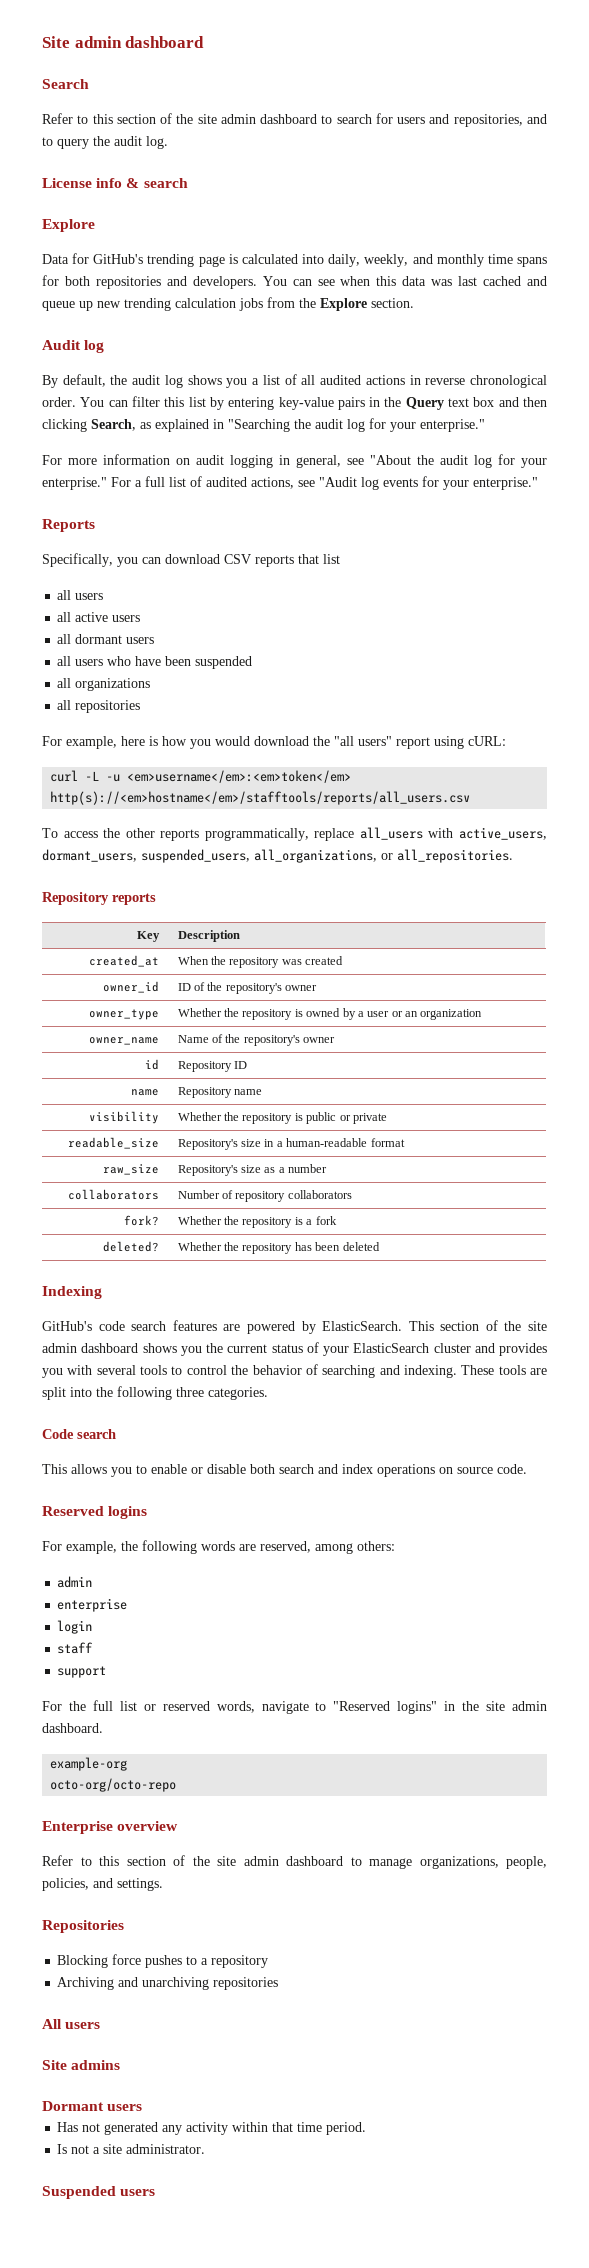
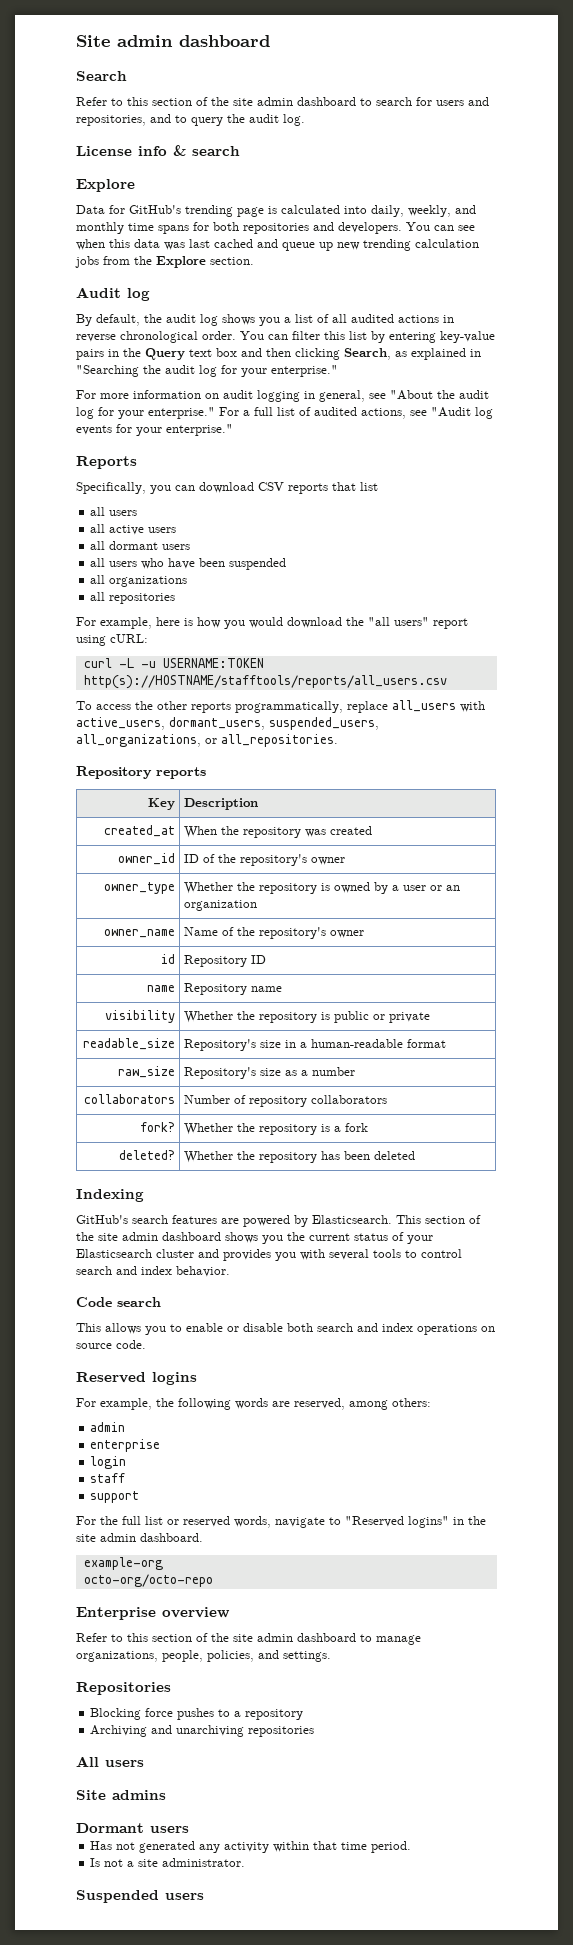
- curl -L -u <em>username</em>:<em>token</em> http(s)://<em>hostname</em>/stafftools/reports/all_users.csv
+ curl -L -u USERNAME:TOKEN http(s)://HOSTNAME/stafftools/reports/all_users.csv
- GitHub's code search features are powered by ElasticSearch.
+ GitHub's search features are powered by Elasticsearch.
- This section of the site admin dashboard shows you the current status of your ElasticSearch cluster and provides you with several tools to control the behavior of searching and indexing. These tools are split into the following three categories.
+ This section of the site admin dashboard shows you the current status of your Elasticsearch cluster and provides you with several tools to control search and index behavior.

